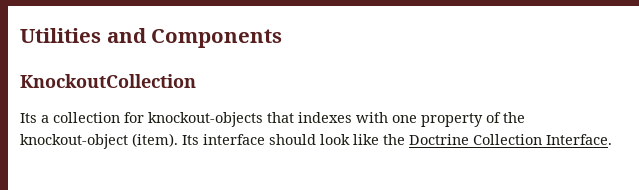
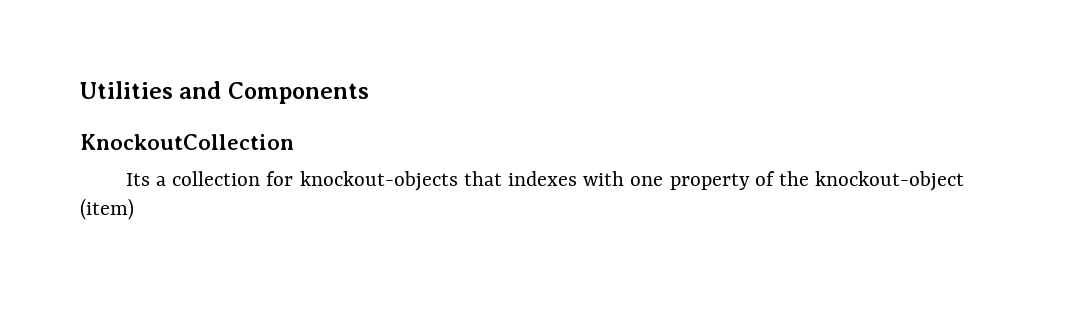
- Its a collection for knockout-objects that indexes with one property of the knockout-object (item). Its interface should look like the Doctrine Collection Interface.
+ Its a collection for knockout-objects that indexes with one property of the knockout-object (item)

